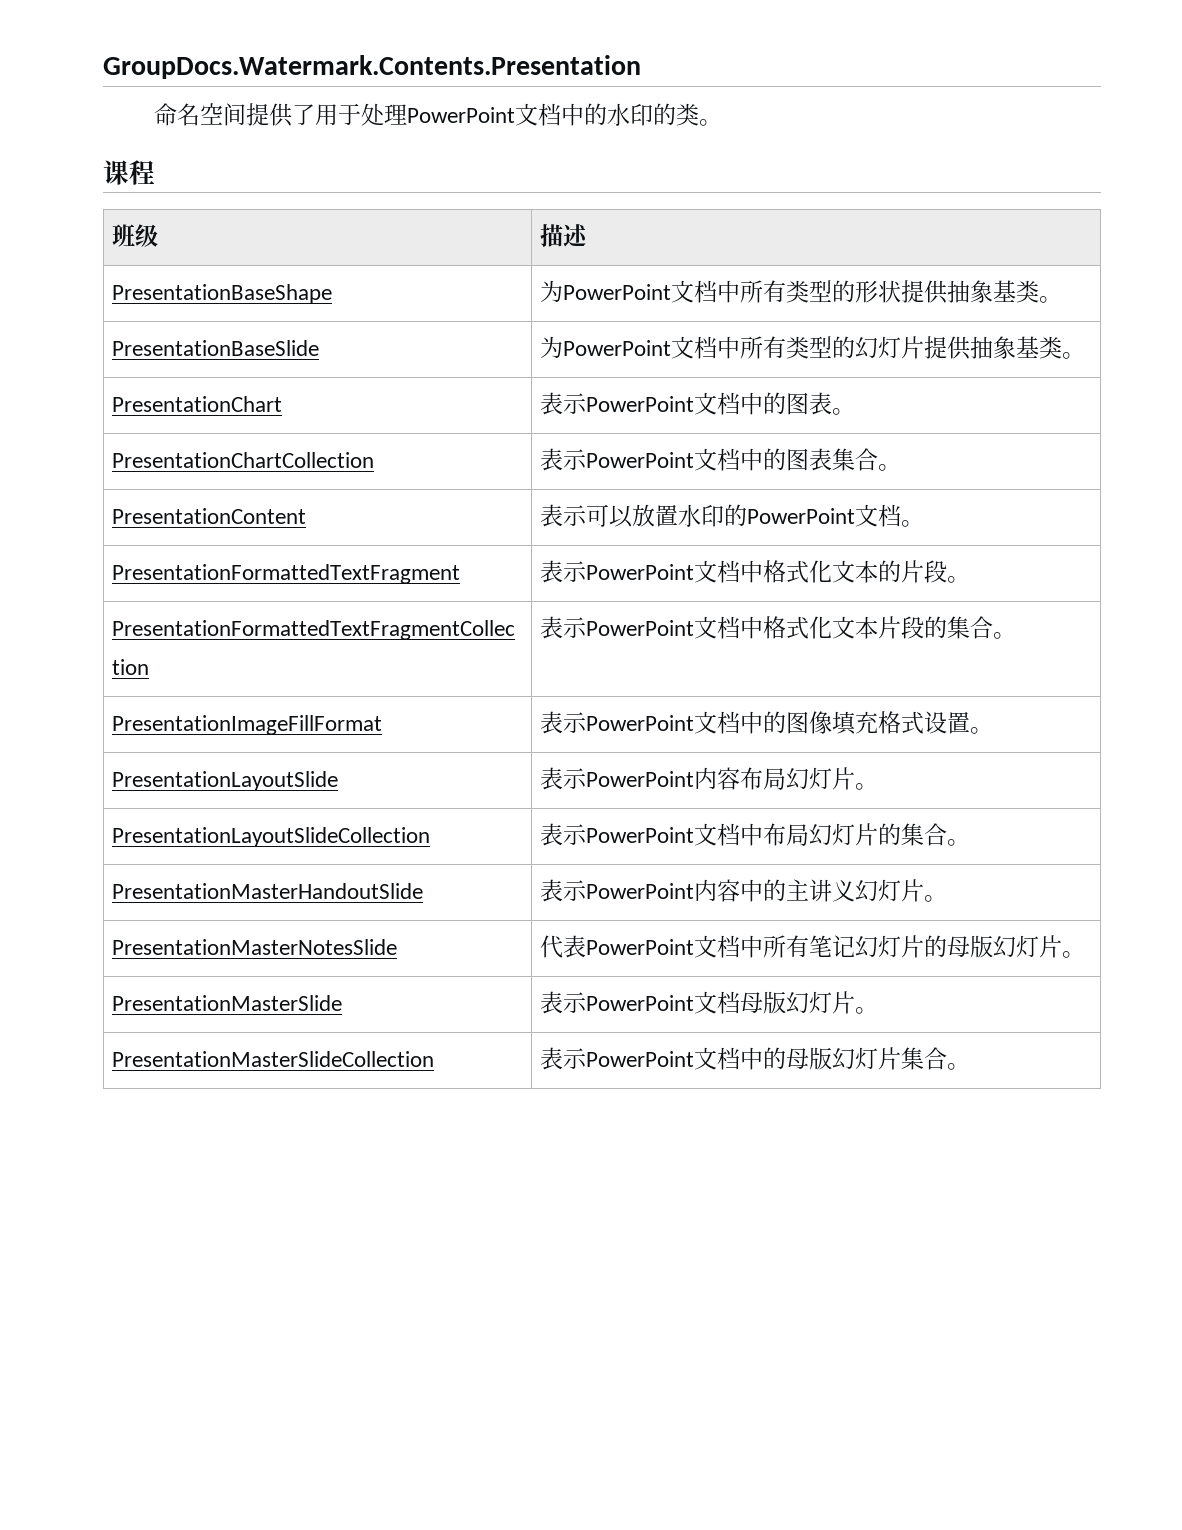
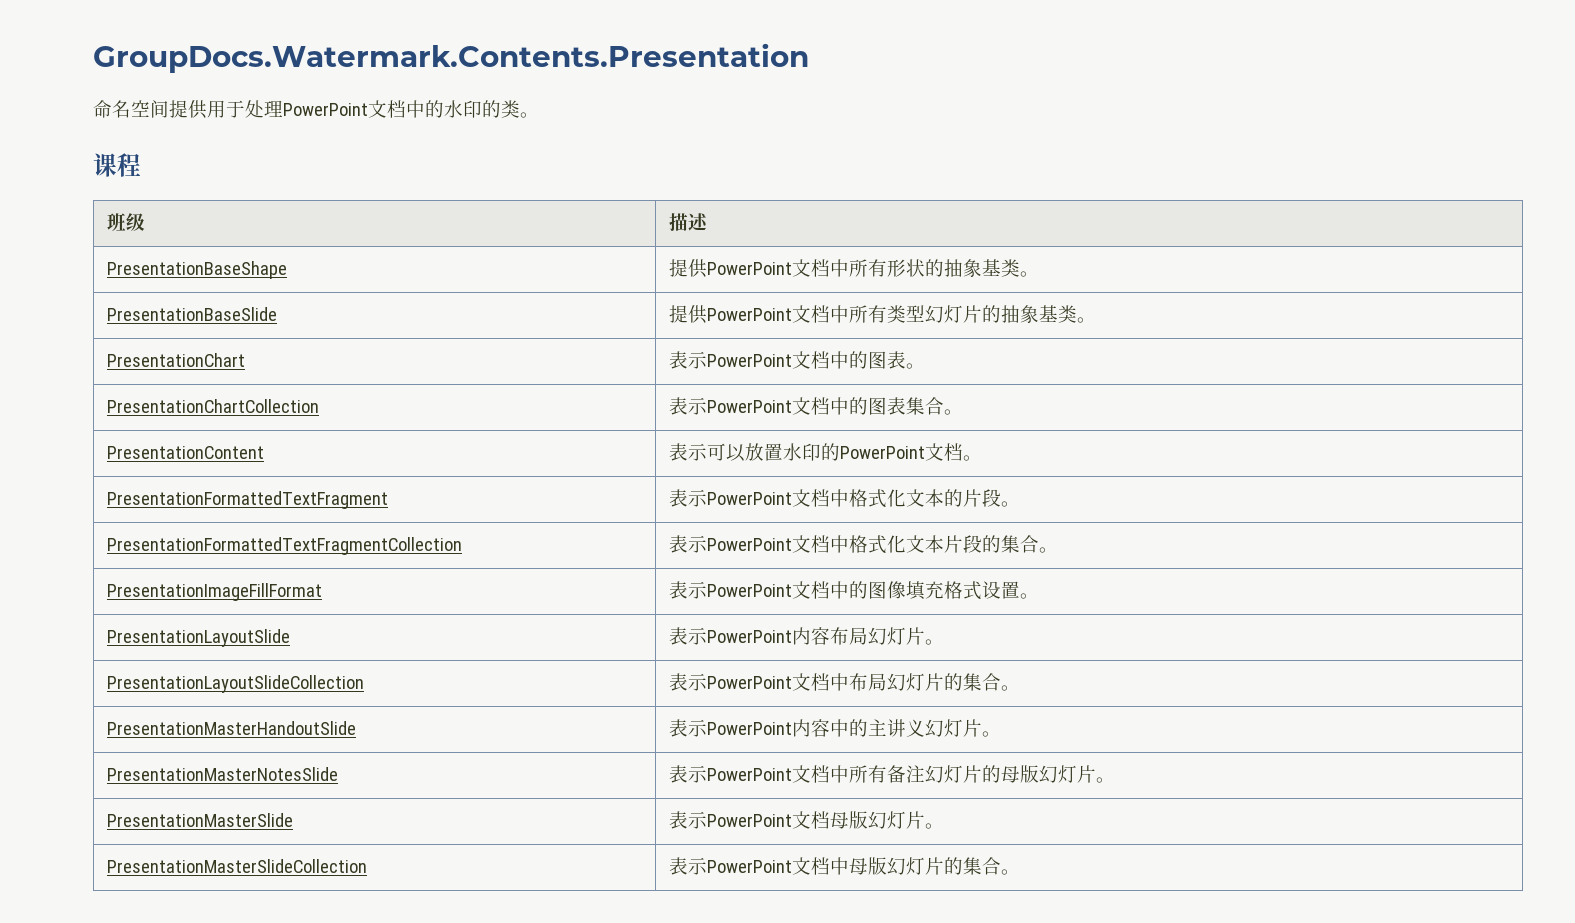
- 命名空间提供了用于处理PowerPoint文档中的水印的类。
+ 命名空间提供用于处理PowerPoint文档中的水印的类。
- PresentationBaseShape | 为PowerPoint文档中所有类型的形状提供抽象基类。
- PresentationBaseSlide | 为PowerPoint文档中所有类型的幻灯片提供抽象基类。
+ PresentationBaseShape | 提供PowerPoint文档中所有形状的抽象基类。
+ PresentationBaseSlide | 提供PowerPoint文档中所有类型幻灯片的抽象基类。
- PresentationMasterNotesSlide | 代表PowerPoint文档中所有笔记幻灯片的母版幻灯片。
+ PresentationMasterNotesSlide | 表示PowerPoint文档中所有备注幻灯片的母版幻灯片。
- PresentationMasterSlideCollection | 表示PowerPoint文档中的母版幻灯片集合。
+ PresentationMasterSlideCollection | 表示PowerPoint文档中母版幻灯片的集合。

